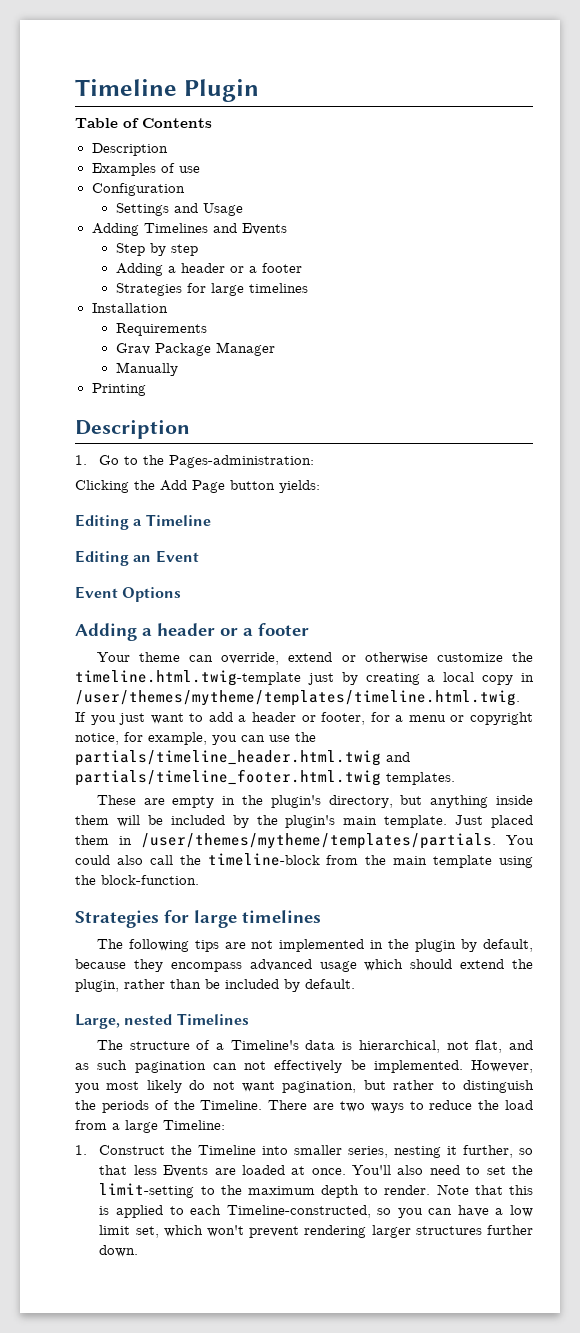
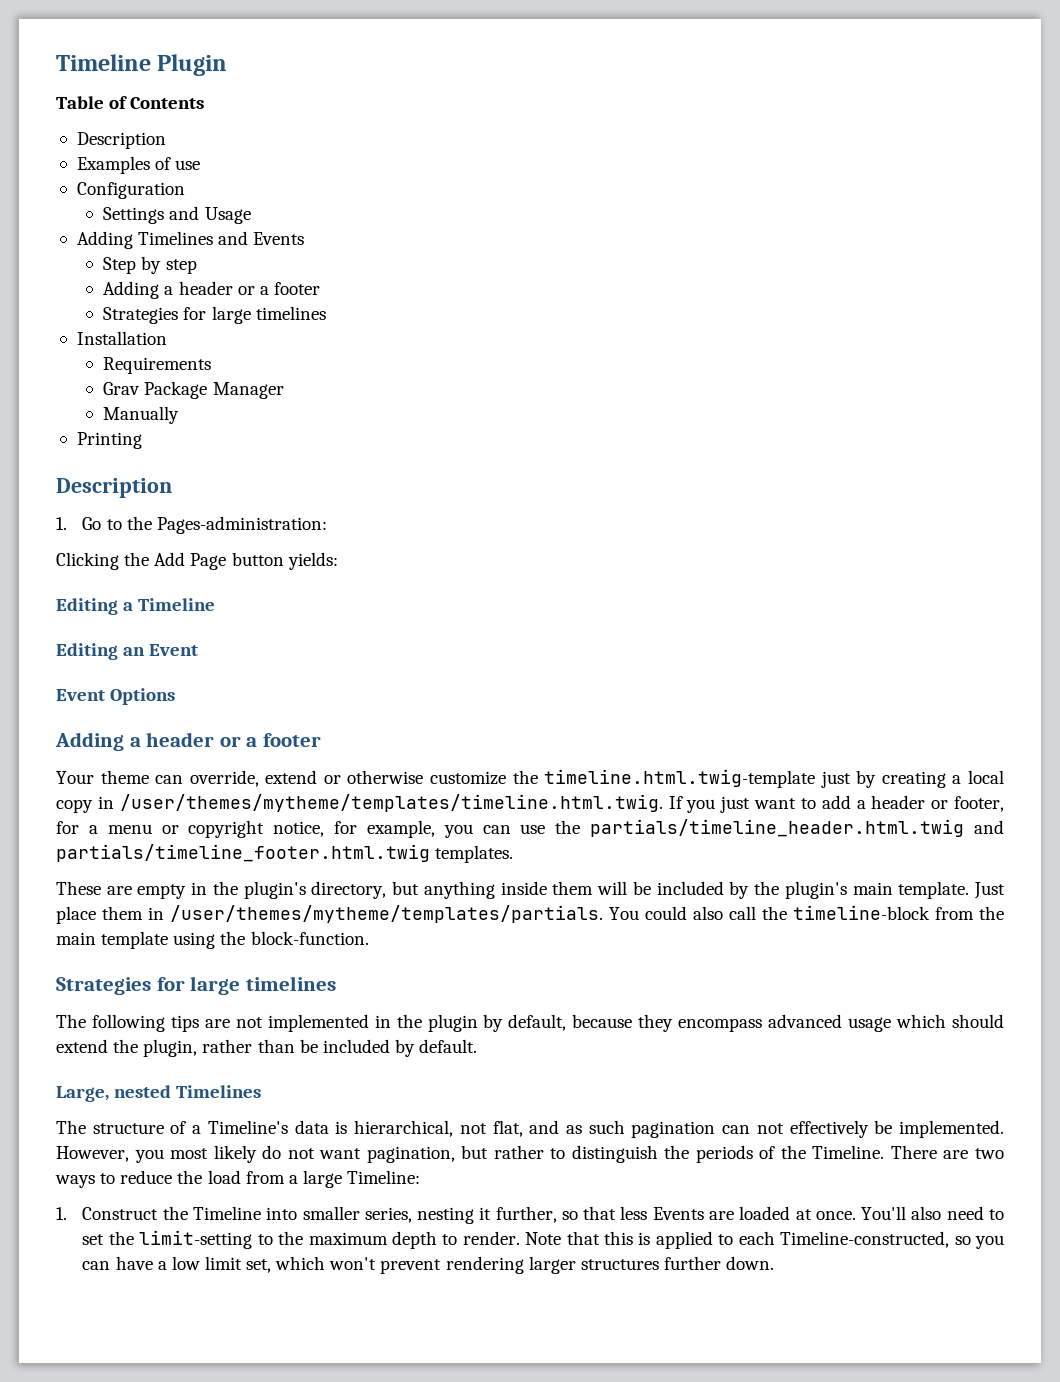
- Just placed them in /user/themes/mytheme/templates/partials.
+ Just place them in /user/themes/mytheme/templates/partials.

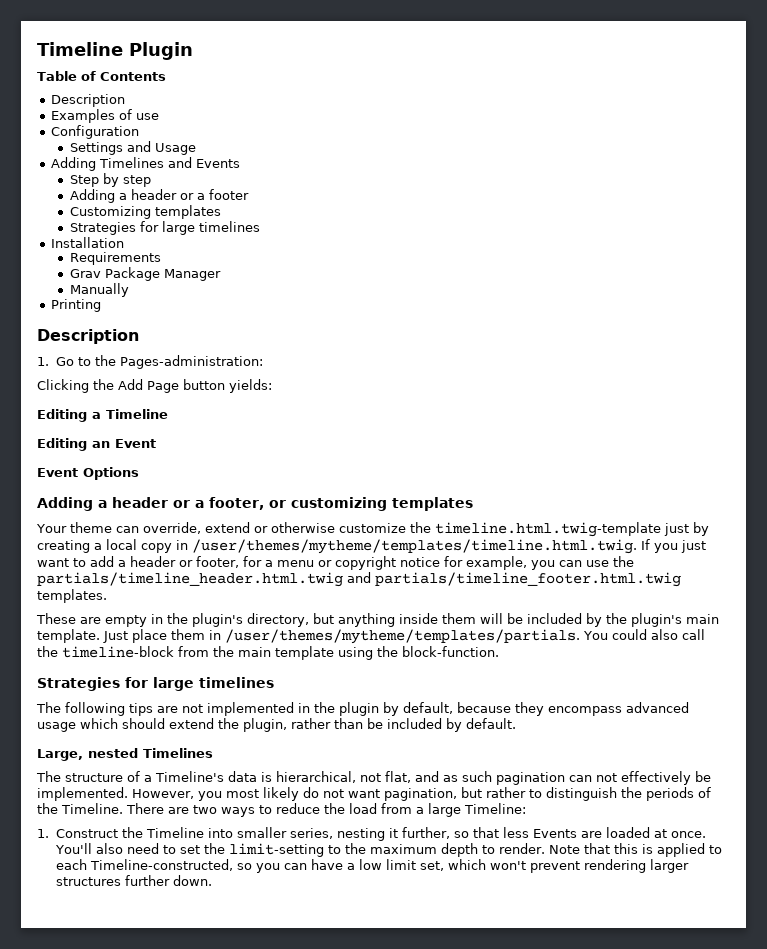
+ Customizing templates
  Event Options
- Adding a header or a footer
+ Adding a header or a footer, or customizing templates
- Your theme can override, extend or otherwise customize the timeline.html.twig-template just by creating a local copy in /user/themes/mytheme/templates/timeline.html.twig. If you just want to add a header or footer, for a menu or copyright notice, for example, you can use the partials/timeline_header.html.twig and partials/timeline_footer.html.twig templates.
+ Your theme can override, extend or otherwise customize the timeline.html.twig-template just by creating a local copy in /user/themes/mytheme/templates/timeline.html.twig. If you just want to add a header or footer, for a menu or copyright notice for example, you can use the partials/timeline_header.html.twig and partials/timeline_footer.html.twig templates.

